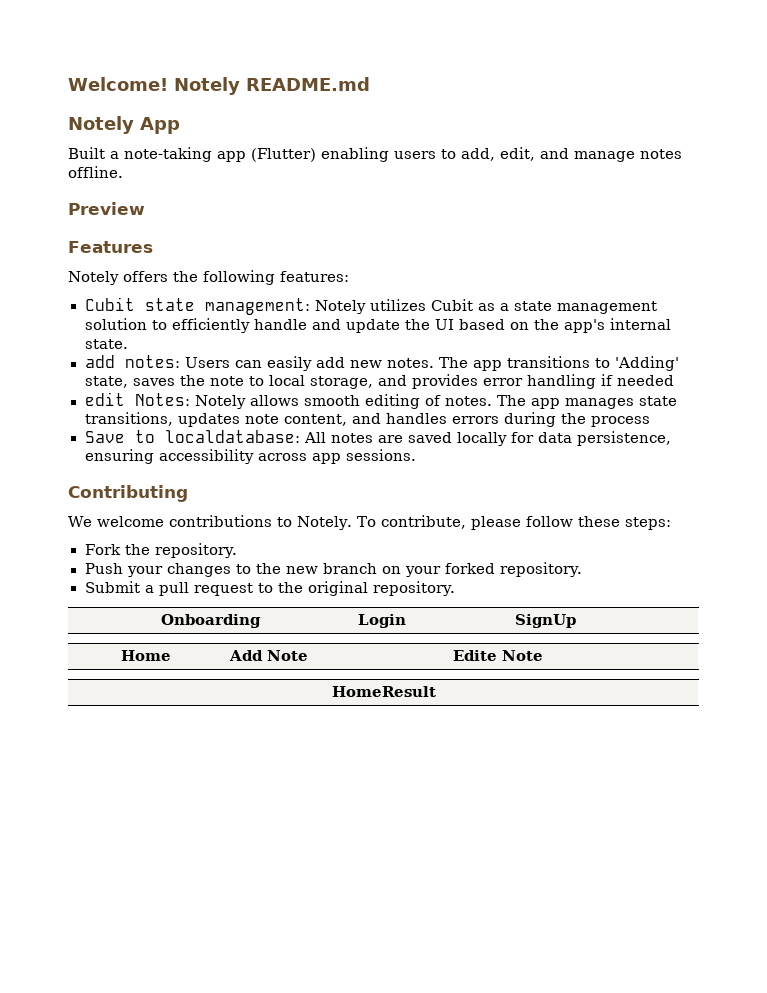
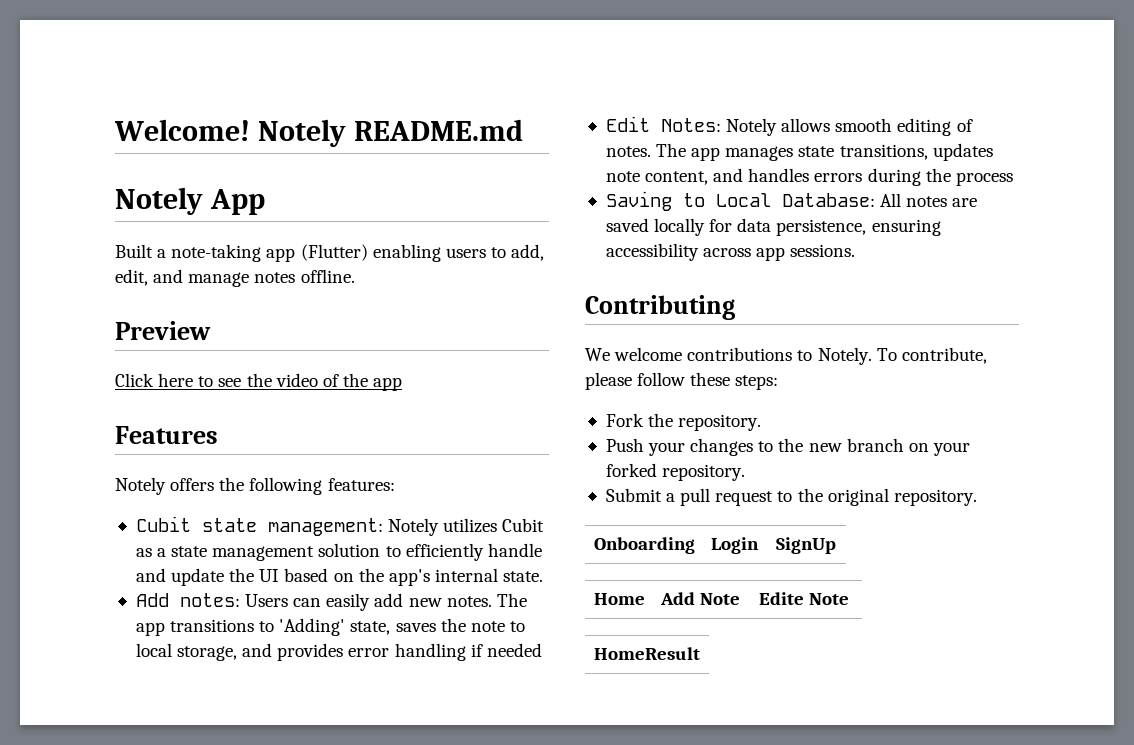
+ Click here to see the video of the app
- add notes: Users can easily add new notes.
+ Add notes: Users can easily add new notes.
- edit Notes: Notely allows smooth editing of notes.
+ Edit Notes: Notely allows smooth editing of notes.
- Save to localdatabase: All notes are saved locally for data persistence, ensuring accessibility across app sessions.
+ Saving to Local Database: All notes are saved locally for data persistence, ensuring accessibility across app sessions.

